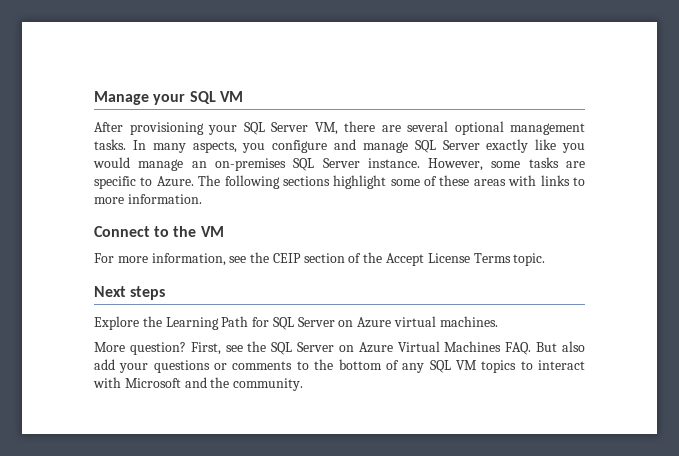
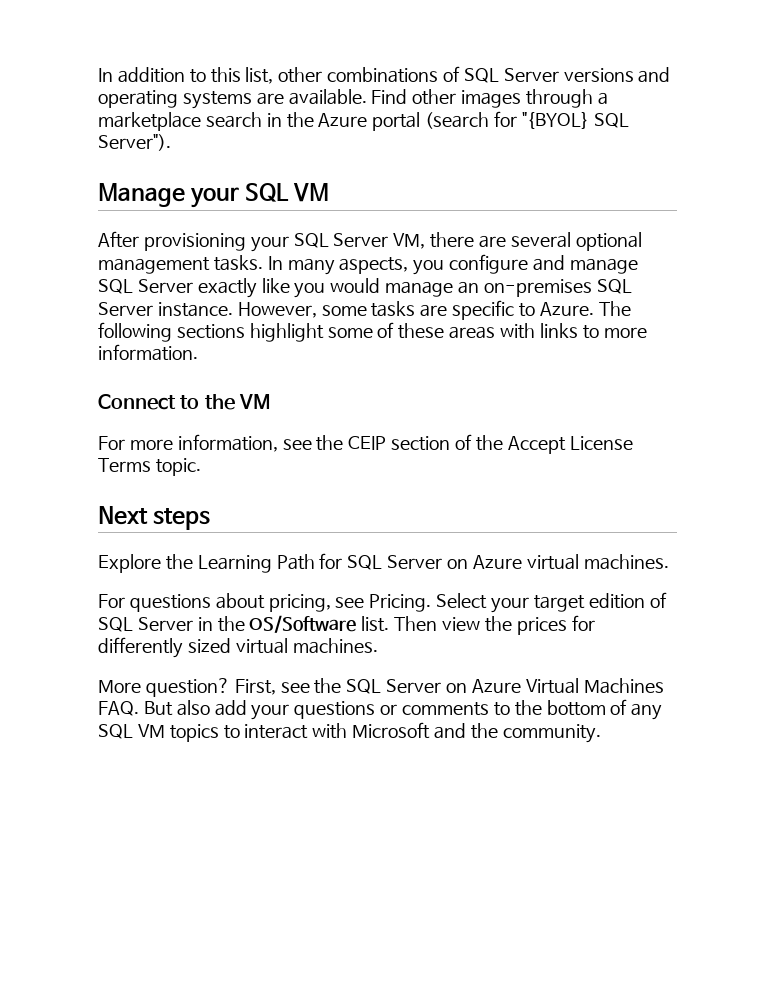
+ In addition to this list, other combinations of SQL Server versions and operating systems are available. Find other images through a marketplace search in the Azure portal (search for "{BYOL} SQL Server").
+ For questions about pricing, see Pricing. Select your target edition of SQL Server in the OS/Software list. Then view the prices for differently sized virtual machines.

